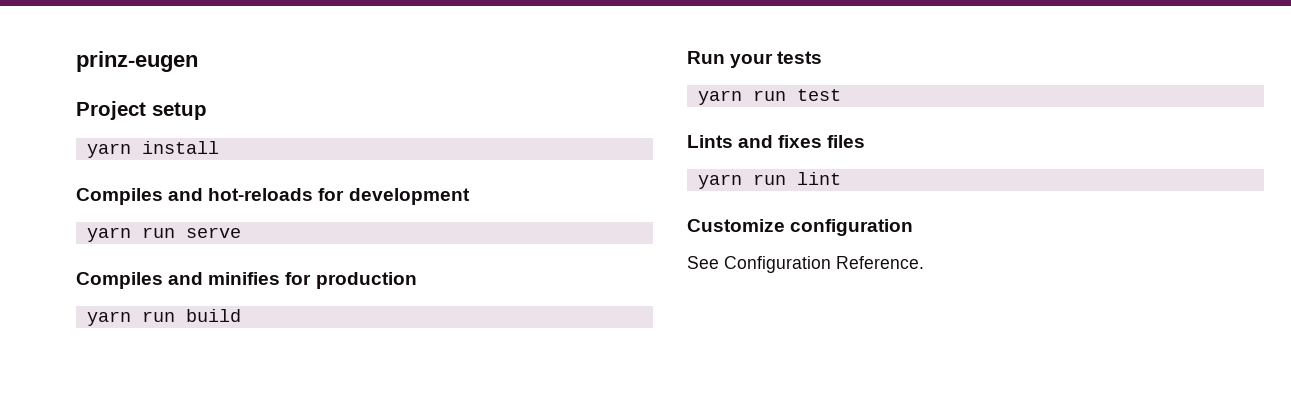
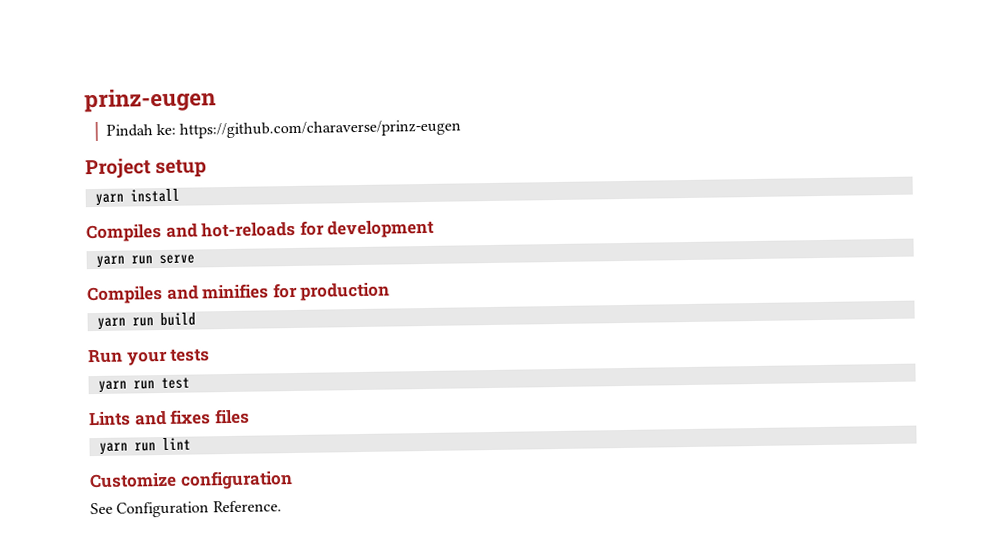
+ Pindah ke: https://github.com/charaverse/prinz-eugen

